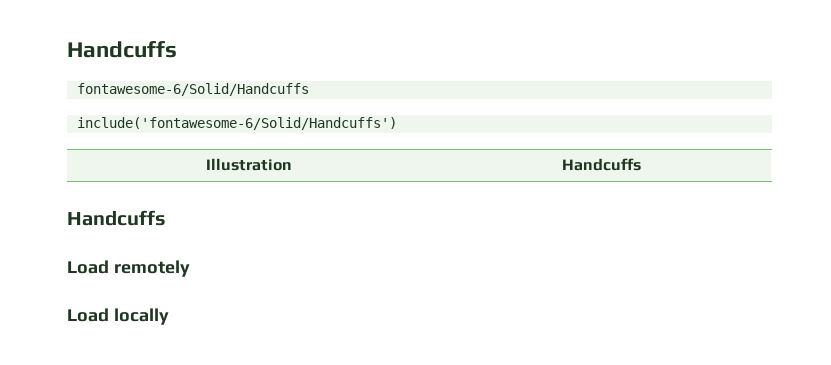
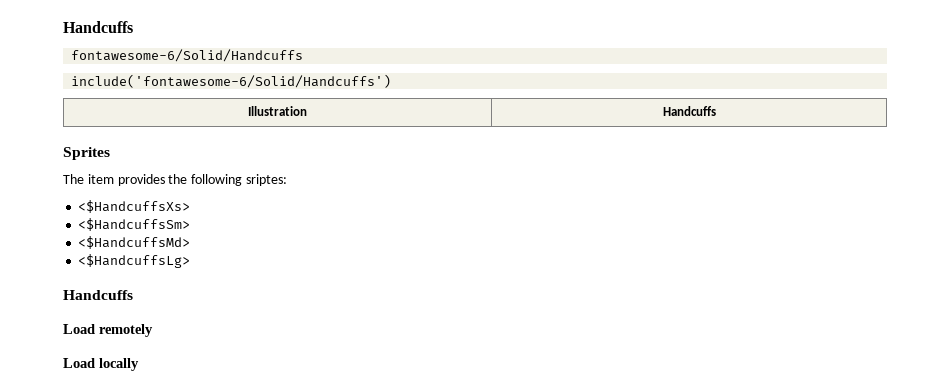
+ Sprites
+ The item provides the following sriptes:
+ <$HandcuffsXs>
+ <$HandcuffsSm>
+ <$HandcuffsMd>
+ <$HandcuffsLg>

